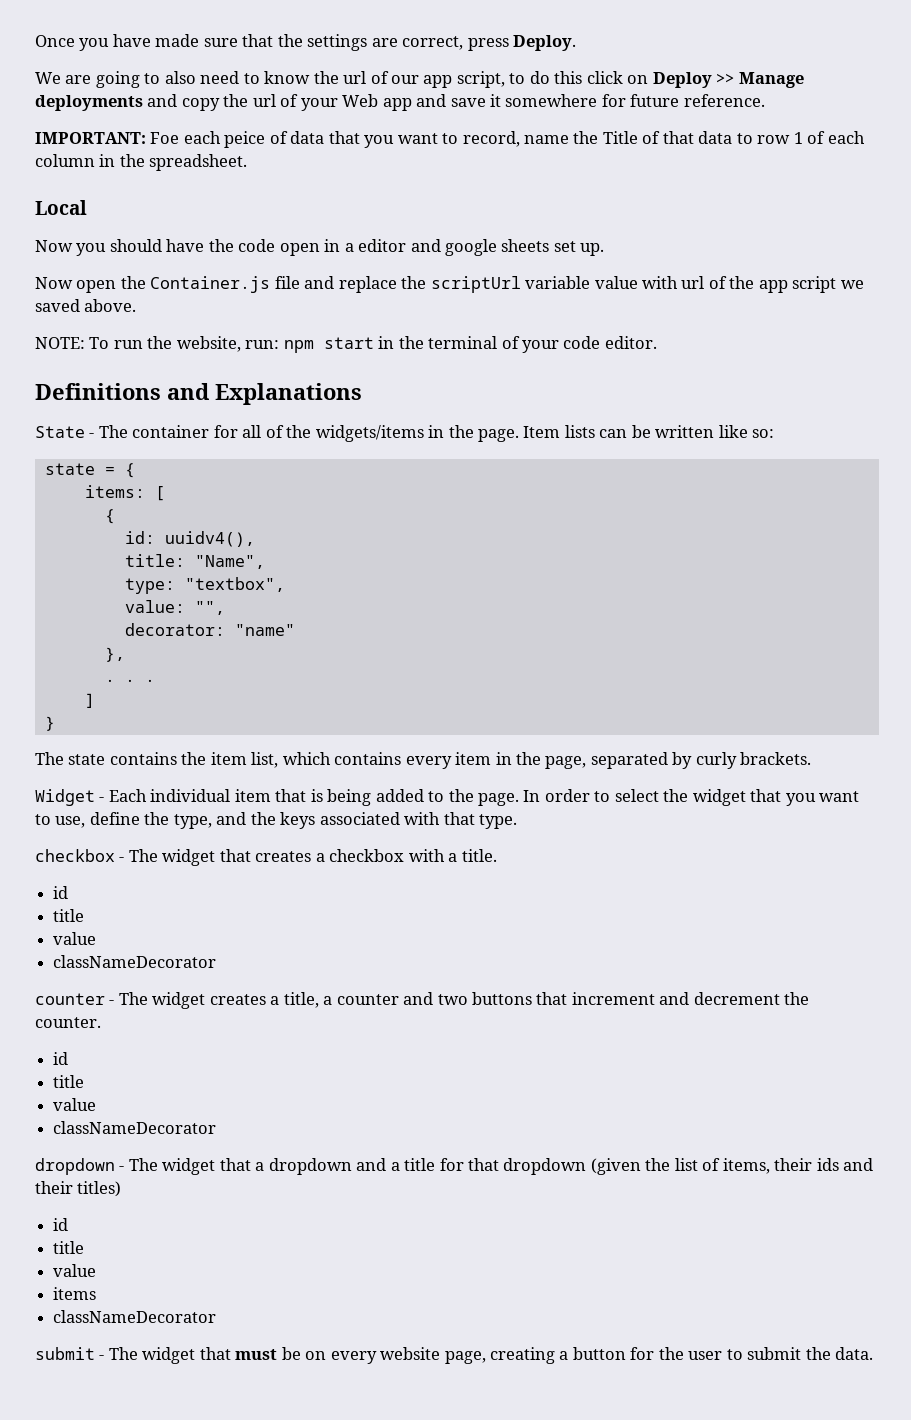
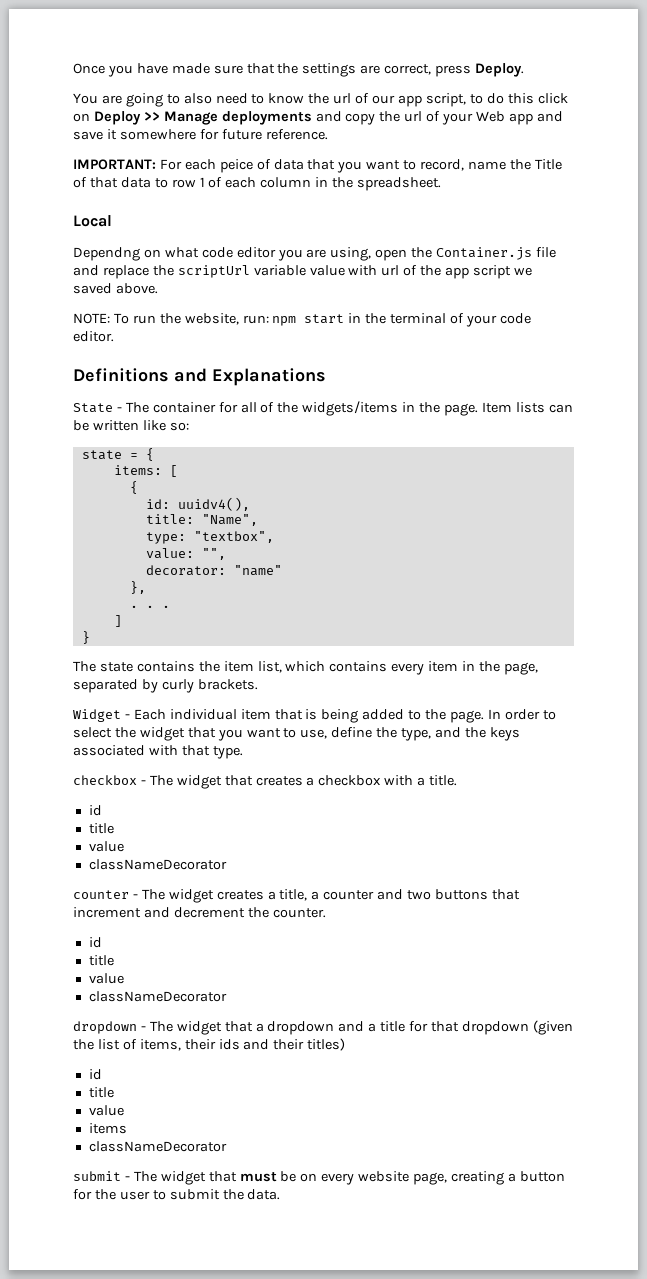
- We are going to also need to know the url of our app script, to do this click on Deploy >> Manage deployments and copy the url of your Web app and save it somewhere for future reference.
+ You are going to also need to know the url of our app script, to do this click on Deploy >> Manage deployments and copy the url of your Web app and save it somewhere for future reference.
- IMPORTANT: Foe each peice of data that you want to record, name the Title of that data to row 1 of each column in the spreadsheet.
+ IMPORTANT: For each peice of data that you want to record, name the Title of that data to row 1 of each column in the spreadsheet.
- Now you should have the code open in a editor and google sheets set up.
- Now open the Container.js file and replace the scriptUrl variable value with url of the app script we saved above.
+ Dependng on what code editor you are using, open the Container.js file and replace the scriptUrl variable value with url of the app script we saved above.

